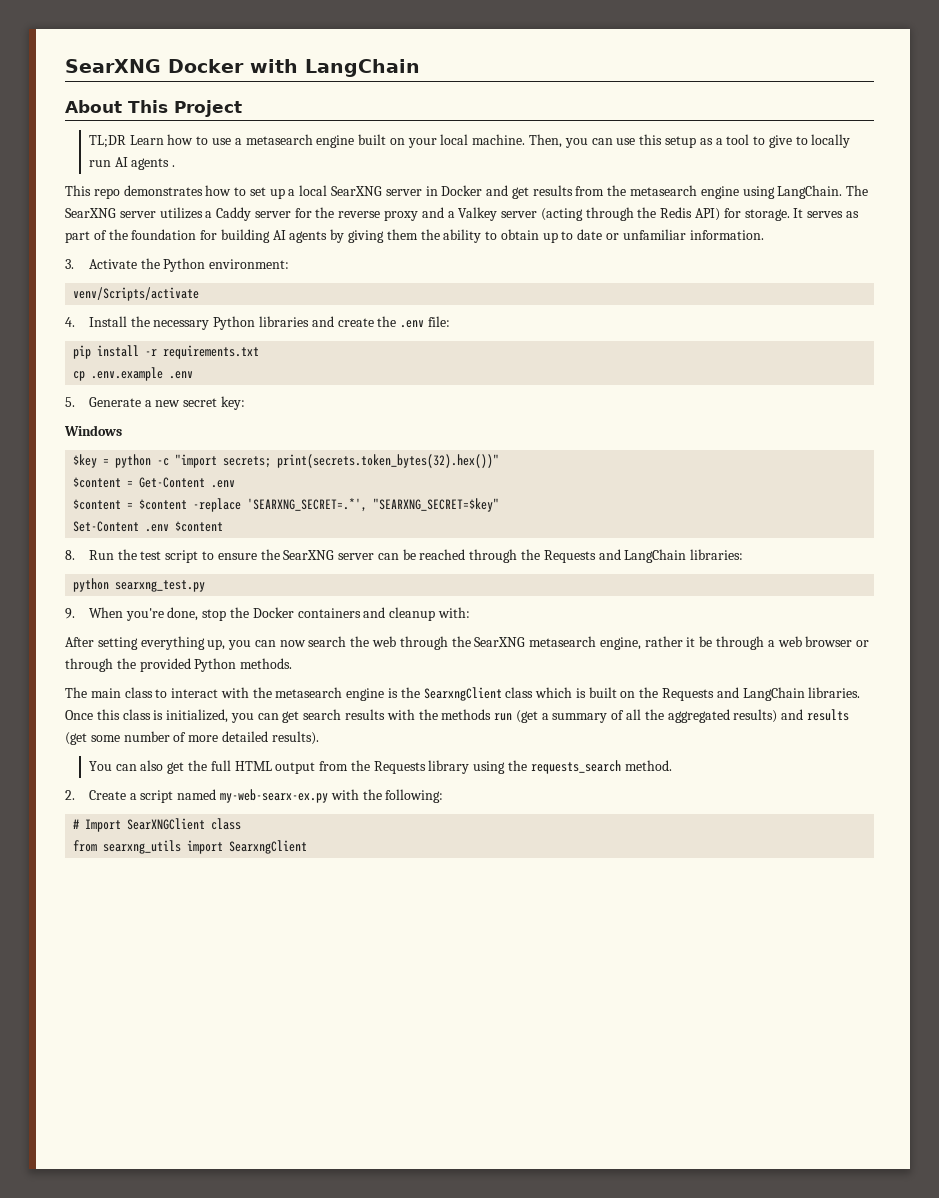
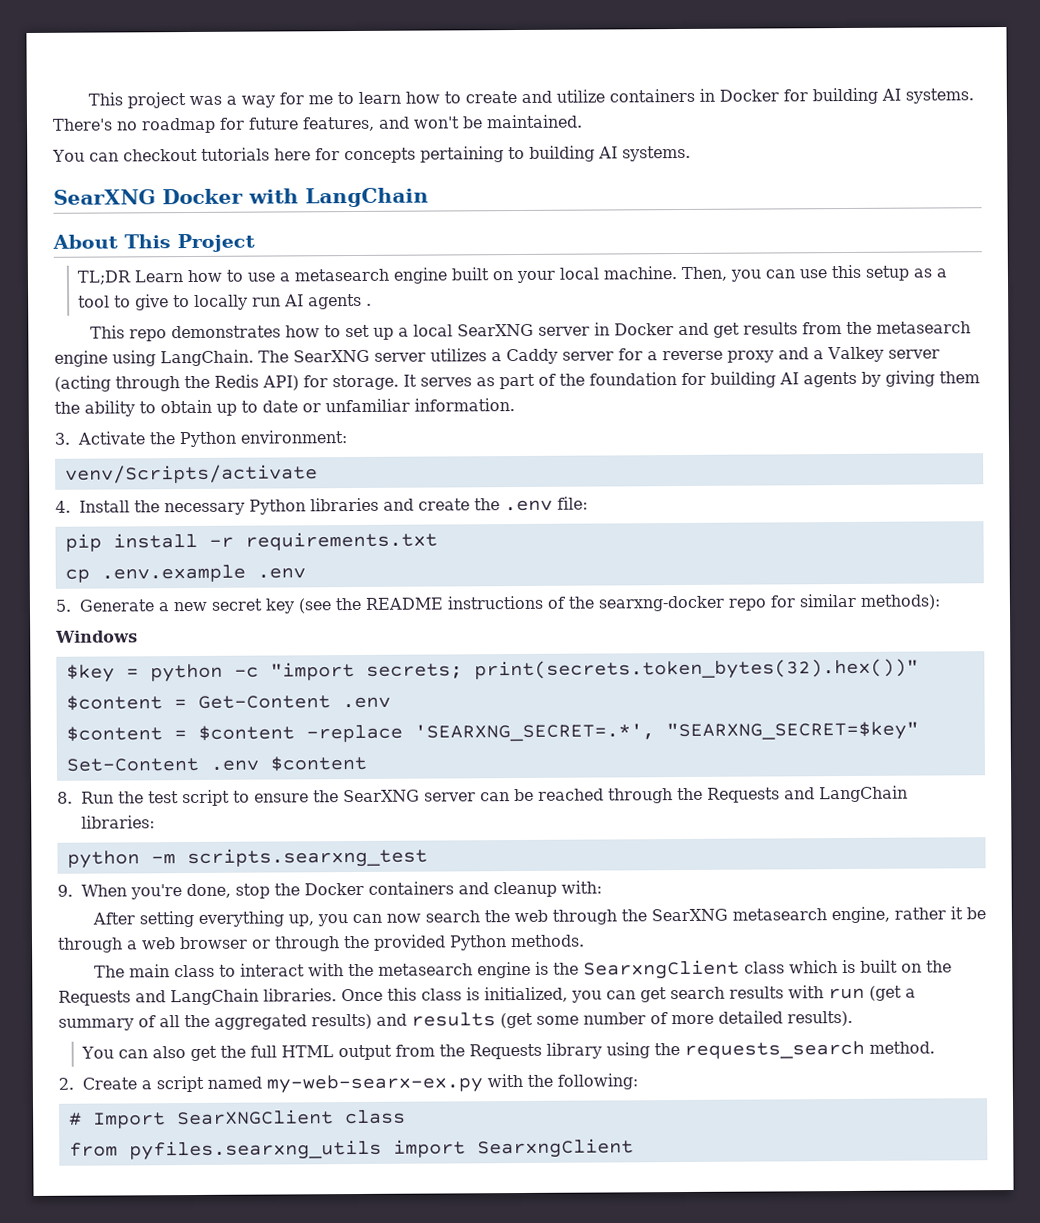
+ This project was a way for me to learn how to create and utilize containers in Docker for building AI systems. There's no roadmap for future features, and won't be maintained.
+ You can checkout tutorials here for concepts pertaining to building AI systems.
- The SearXNG server utilizes a Caddy server for the reverse proxy and a Valkey server (acting through the Redis API) for storage.
+ The SearXNG server utilizes a Caddy server for a reverse proxy and a Valkey server (acting through the Redis API) for storage.
- 5. Generate a new secret key:
+ 5. Generate a new secret key (see the README instructions of the searxng-docker repo for similar methods):
- python searxng_test.py
+ python -m scripts.searxng_test
- Once this class is initialized, you can get search results with the methods run (get a summary of all the aggregated results) and results (get some number of more detailed results).
+ Once this class is initialized, you can get search results with run (get a summary of all the aggregated results) and results (get some number of more detailed results).
- from searxng_utils import SearxngClient
+ from pyfiles.searxng_utils import SearxngClient

